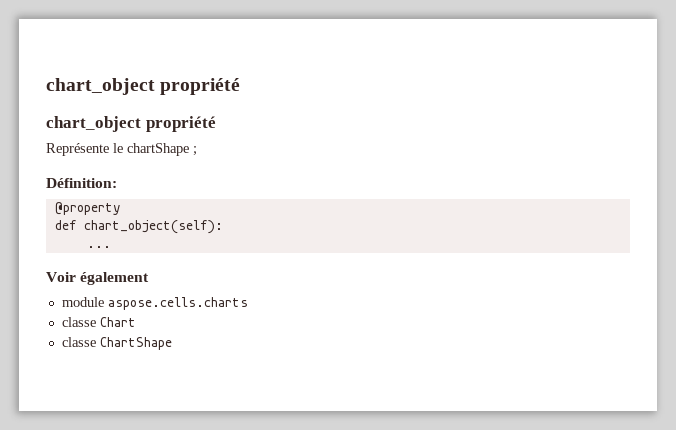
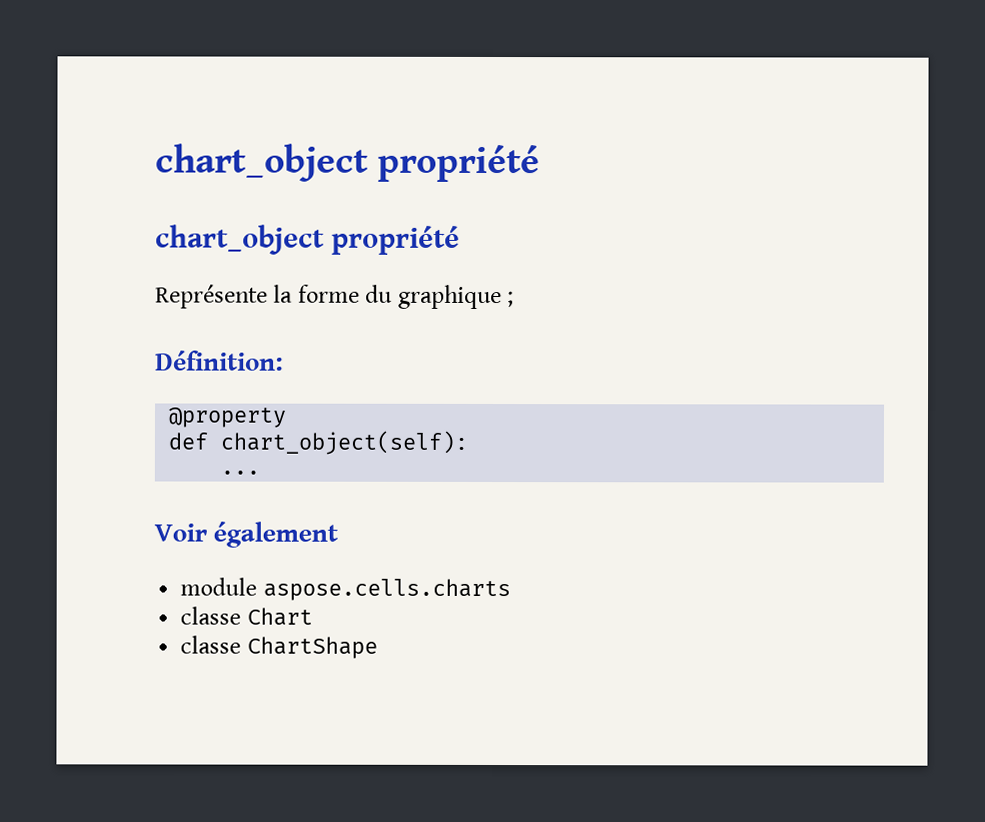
- Représente le chartShape ;
+ Représente la forme du graphique ;

